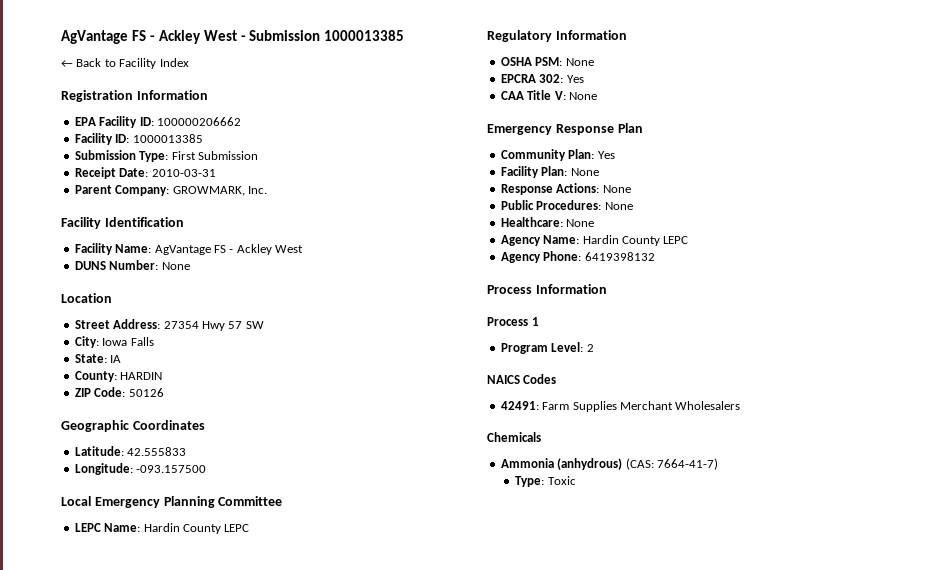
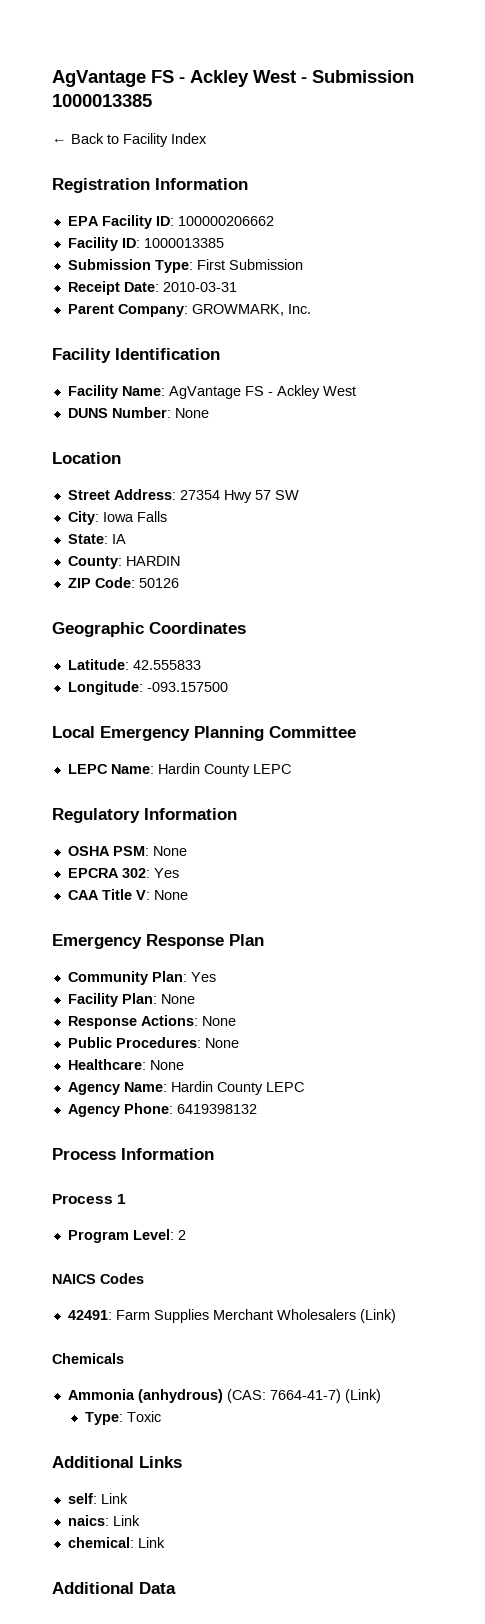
- 42491: Farm Supplies Merchant Wholesalers
+ 42491: Farm Supplies Merchant Wholesalers (Link)
- Ammonia (anhydrous) (CAS: 7664-41-7)
+ Ammonia (anhydrous) (CAS: 7664-41-7) (Link)
+ Additional Links
+ self: Link
+ naics: Link
+ chemical: Link
+ Additional Data

